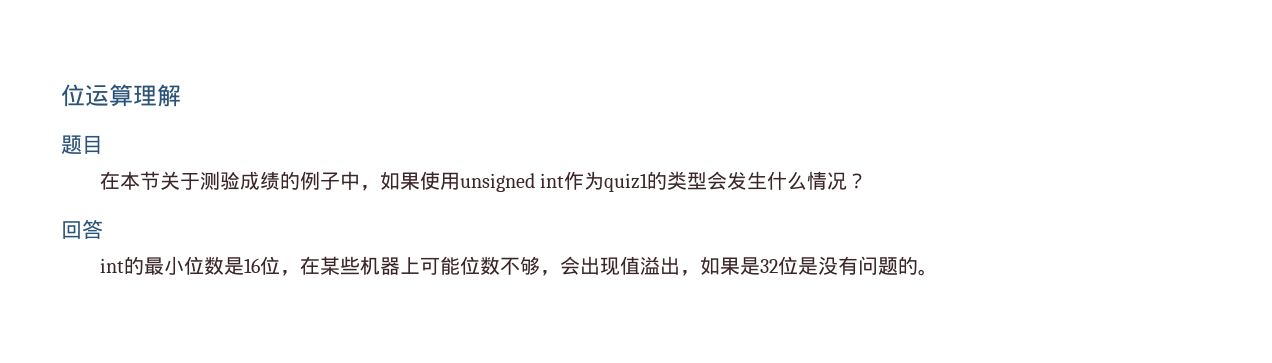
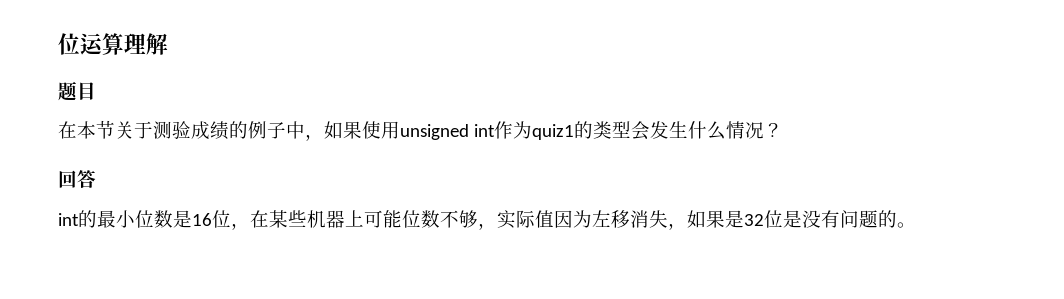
- int的最小位数是16位，在某些机器上可能位数不够，会出现值溢出，如果是32位是没有问题的。
+ int的最小位数是16位，在某些机器上可能位数不够，实际值因为左移消失，如果是32位是没有问题的。

